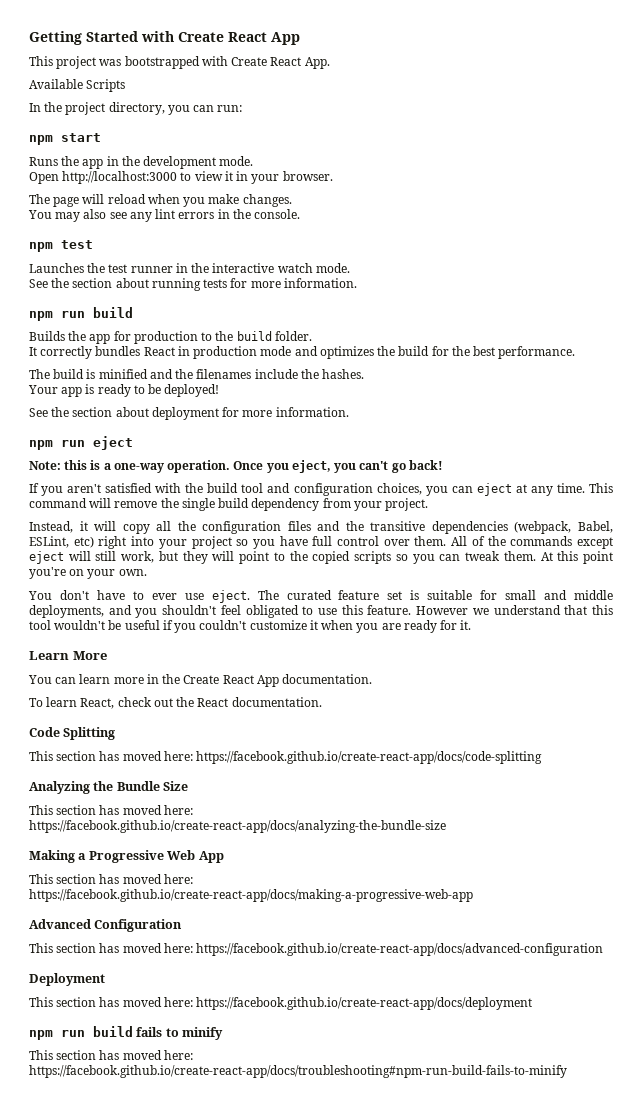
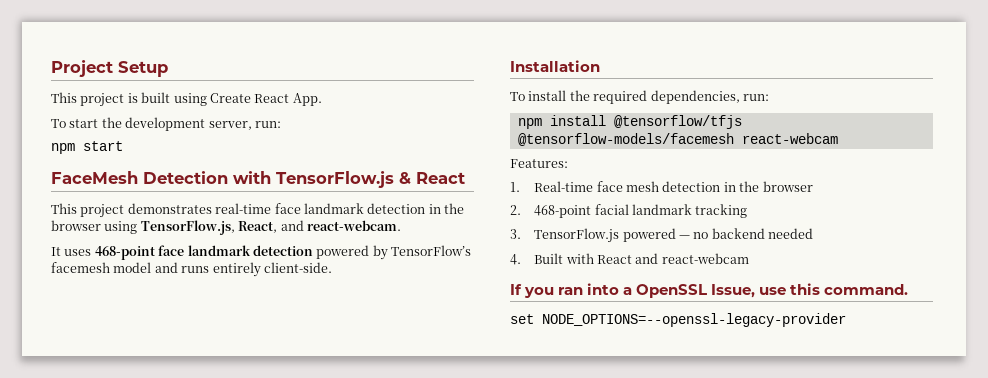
- Getting Started with Create React App
- This project was bootstrapped with Create React App.
+ Project Setup
+ This project is built using Create React App.
- Available Scripts
- In the project directory, you can run:
+ To start the development server, run:
  npm start
- Runs the app in the development mode.
- Open http://localhost:3000 to view it in your browser.
- The page will reload when you make changes.
- You may also see any lint errors in the console.
- npm test
- Launches the test runner in the interactive watch mode.
- See the section about running tests for more information.
- npm run build
- Builds the app for production to the build folder.
- It correctly bundles React in production mode and optimizes the build for the best performance.
- The build is minified and the filenames include the hashes.
- Your app is ready to be deployed!
- See the section about deployment for more information.
- npm run eject
- Note: this is a one-way operation. Once you eject, you can't go back!
- If you aren't satisfied with the build tool and configuration choices, you can eject at any time. This command will remove the single build dependency from your project.
- Instead, it will copy all the configuration files and the transitive dependencies (webpack, Babel, ESLint, etc) right into your project so you have full control over them. All of the commands except eject will still work, but they will point to the copied scripts so you can tweak them. At this point you're on your own.
- You don't have to ever use eject. The curated feature set is suitable for small and middle deployments, and you shouldn't feel obligated to use this feature. However we understand that this tool wouldn't be useful if you couldn't customize it when you are ready for it.
- Learn More
- You can learn more in the Create React App documentation.
- To learn React, check out the React documentation.
- Code Splitting
- This section has moved here: https://facebook.github.io/create-react-app/docs/code-splitting
- Analyzing the Bundle Size
- This section has moved here: https://facebook.github.io/create-react-app/docs/analyzing-the-bundle-size
- Making a Progressive Web App
- This section has moved here: https://facebook.github.io/create-react-app/docs/making-a-progressive-web-app
- Advanced Configuration
- This section has moved here: https://facebook.github.io/create-react-app/docs/advanced-configuration
- Deployment
- This section has moved here: https://facebook.github.io/create-react-app/docs/deployment
- npm run build fails to minify
- This section has moved here: https://facebook.github.io/create-react-app/docs/troubleshooting#npm-run-build-fails-to-minify
+ FaceMesh Detection with TensorFlow.js & React
+ This project demonstrates real-time face landmark detection in the browser using TensorFlow.js, React, and react-webcam.
+ It uses 468-point face landmark detection powered by TensorFlow’s facemesh model and runs entirely client-side.
+ Installation
+ To install the required dependencies, run:
+ npm install @tensorflow/tfjs @tensorflow-models/facemesh react-webcam
+ Features:
+ 1. Real-time face mesh detection in the browser
+ 2. 468-point facial landmark tracking
+ 3. TensorFlow.js powered — no backend needed
+ 4. Built with React and react-webcam
+ If you ran into a OpenSSL Issue, use this command.
+ set NODE_OPTIONS=--openssl-legacy-provider

